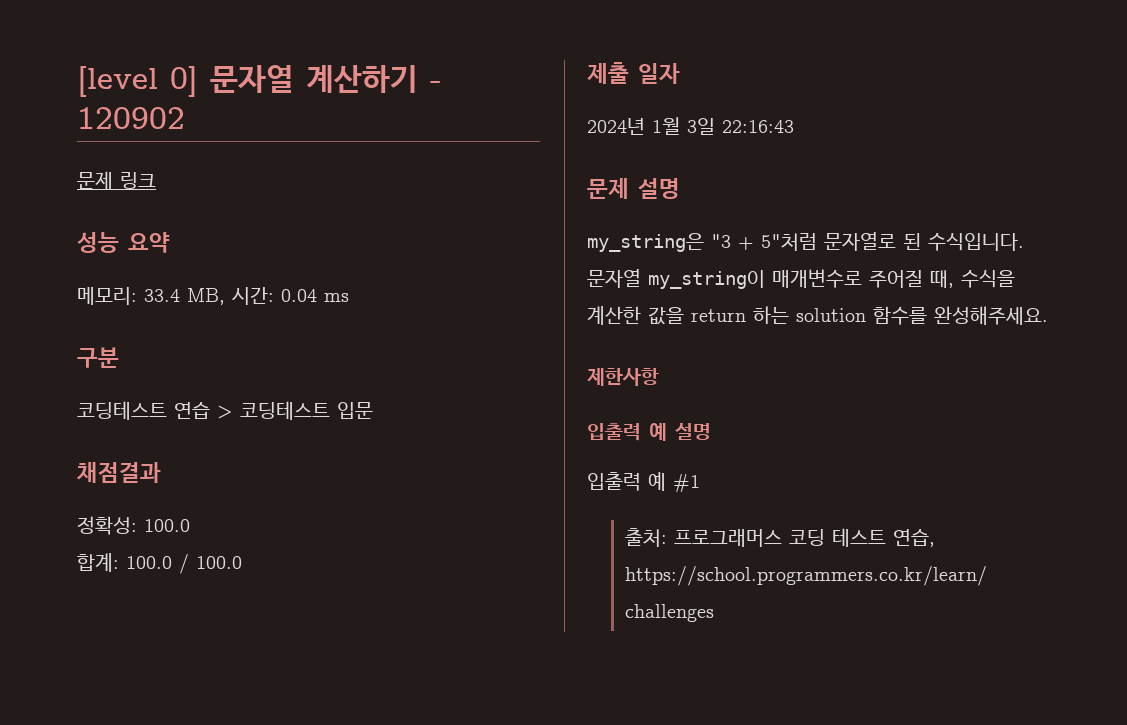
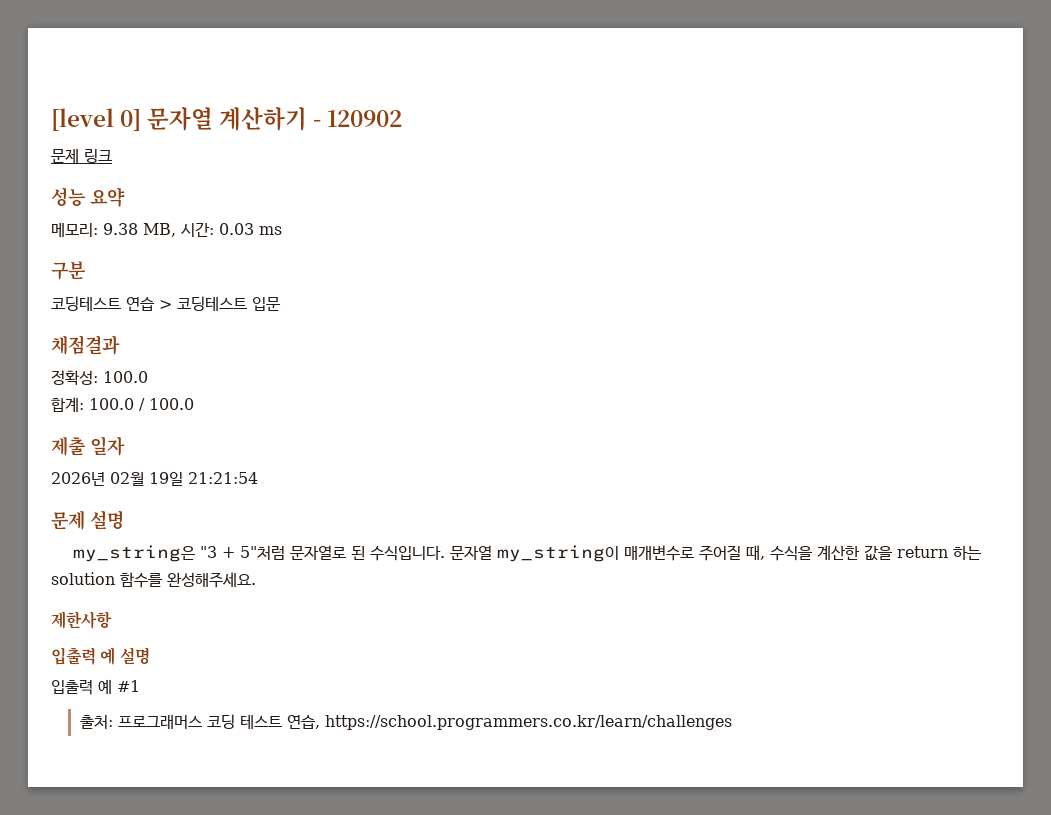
- 메모리: 33.4 MB, 시간: 0.04 ms
+ 메모리: 9.38 MB, 시간: 0.03 ms
- 2024년 1월 3일 22:16:43
+ 2026년 02월 19일 21:21:54

